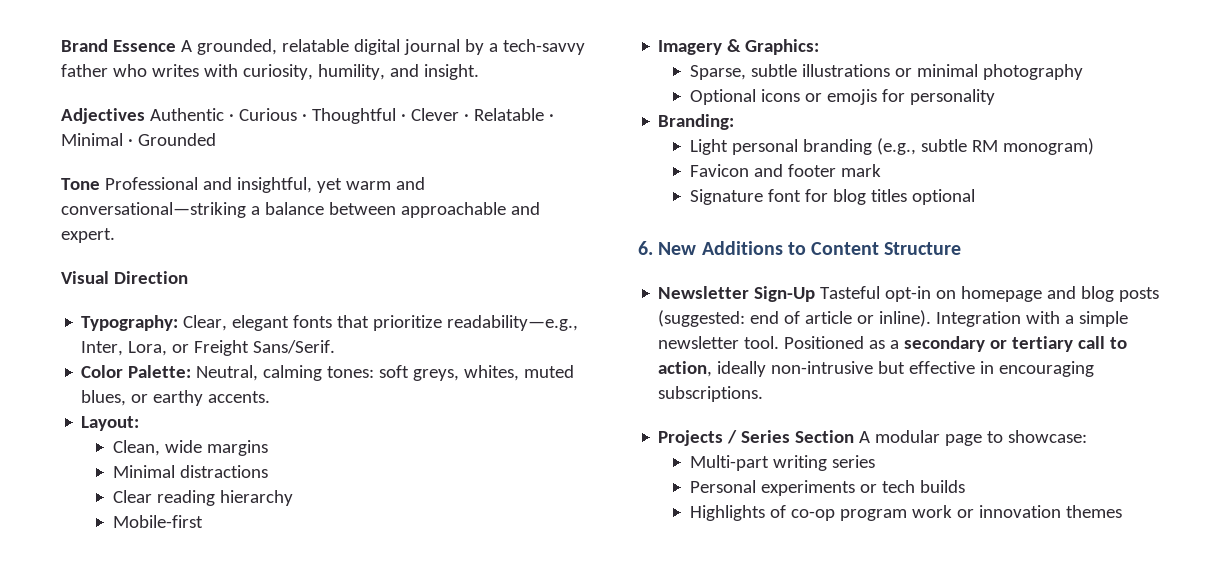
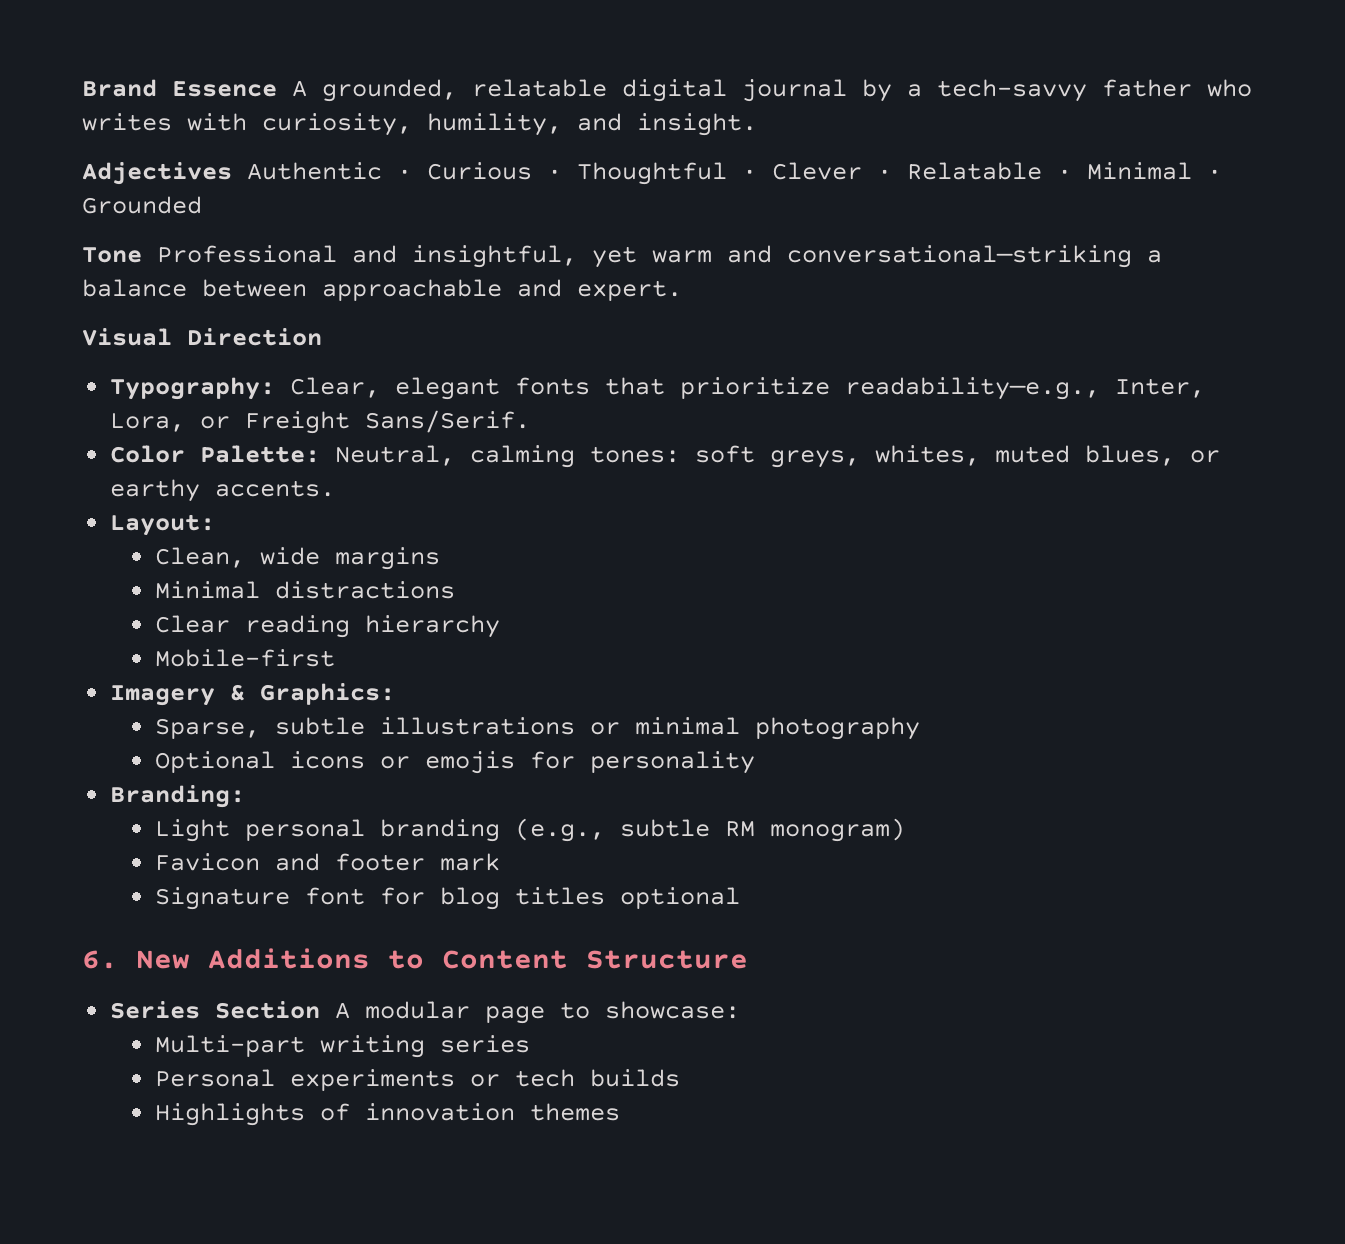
- Newsletter Sign-Up Tasteful opt-in on homepage and blog posts (suggested: end of article or inline). Integration with a simple newsletter tool. Positioned as a secondary or tertiary call to action, ideally non-intrusive but effective in encouraging subscriptions.
- Projects / Series Section A modular page to showcase:
+ Series Section A modular page to showcase:
- Highlights of co-op program work or innovation themes
+ Highlights of innovation themes

